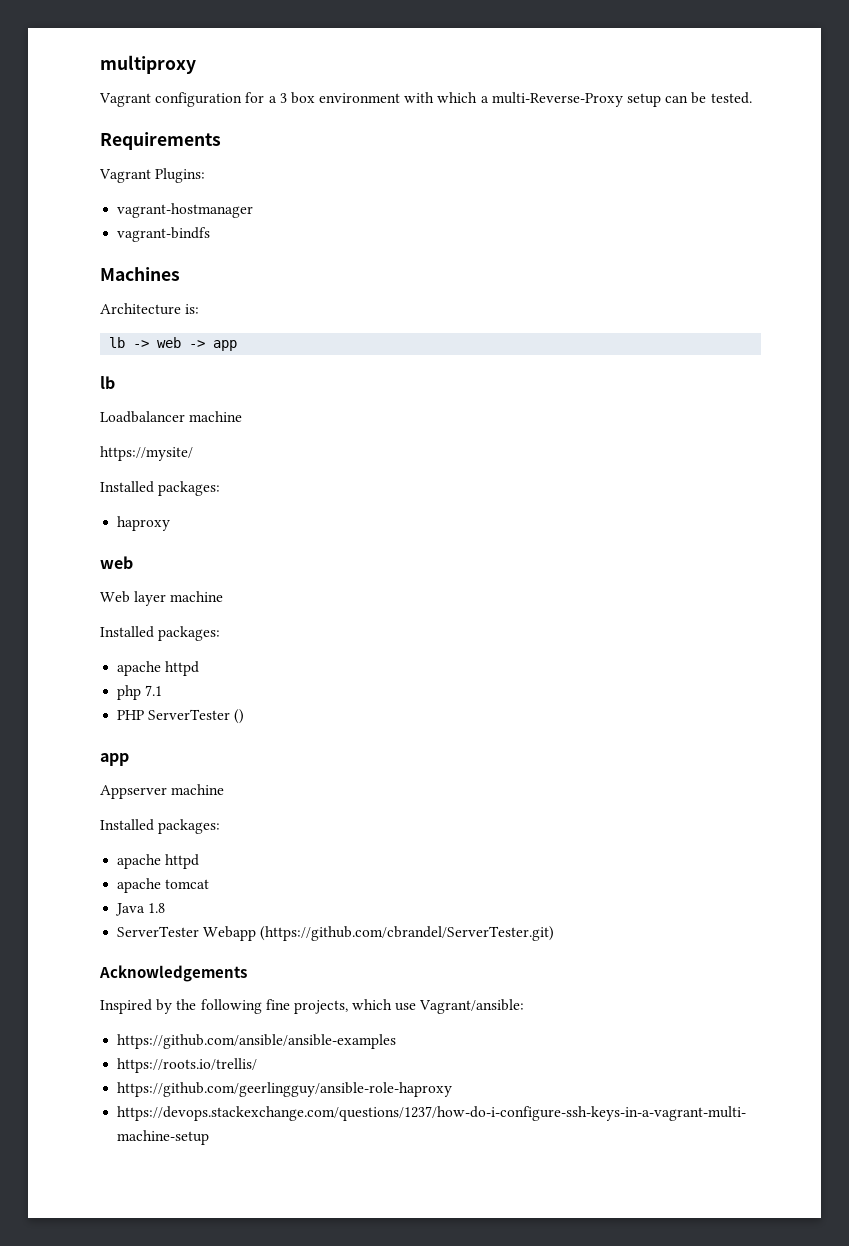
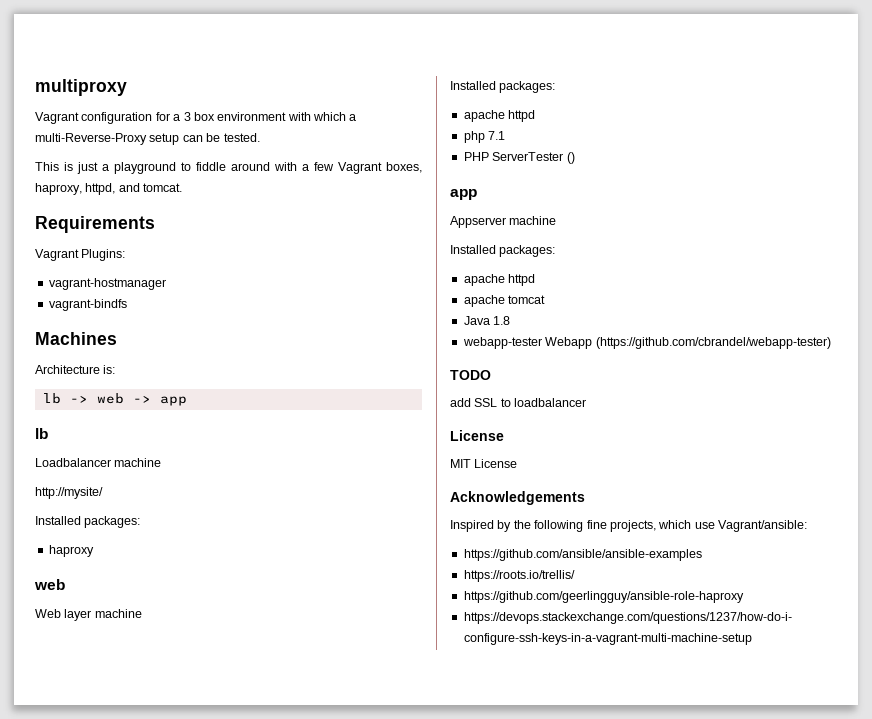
+ This is just a playground to fiddle around with a few Vagrant boxes, haproxy, httpd, and tomcat.
- https://mysite/
+ http://mysite/
- ServerTester Webapp (https://github.com/cbrandel/ServerTester.git)
+ webapp-tester Webapp (https://github.com/cbrandel/webapp-tester)
+ TODO
+ add SSL to loadbalancer
+ License
+ MIT License

